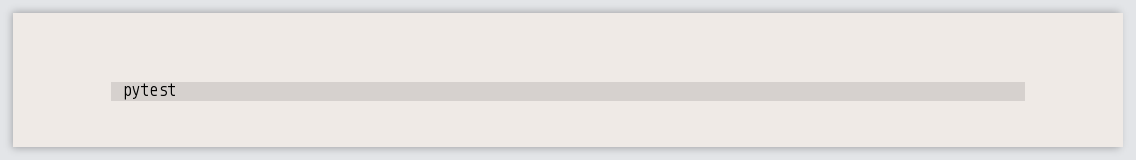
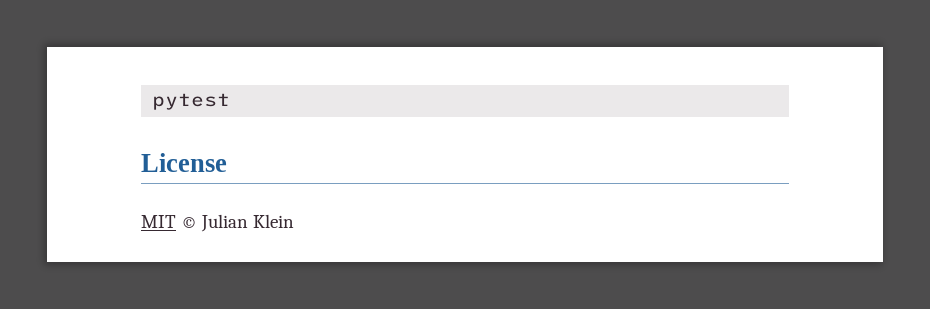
+ License
+ MIT © Julian Klein

